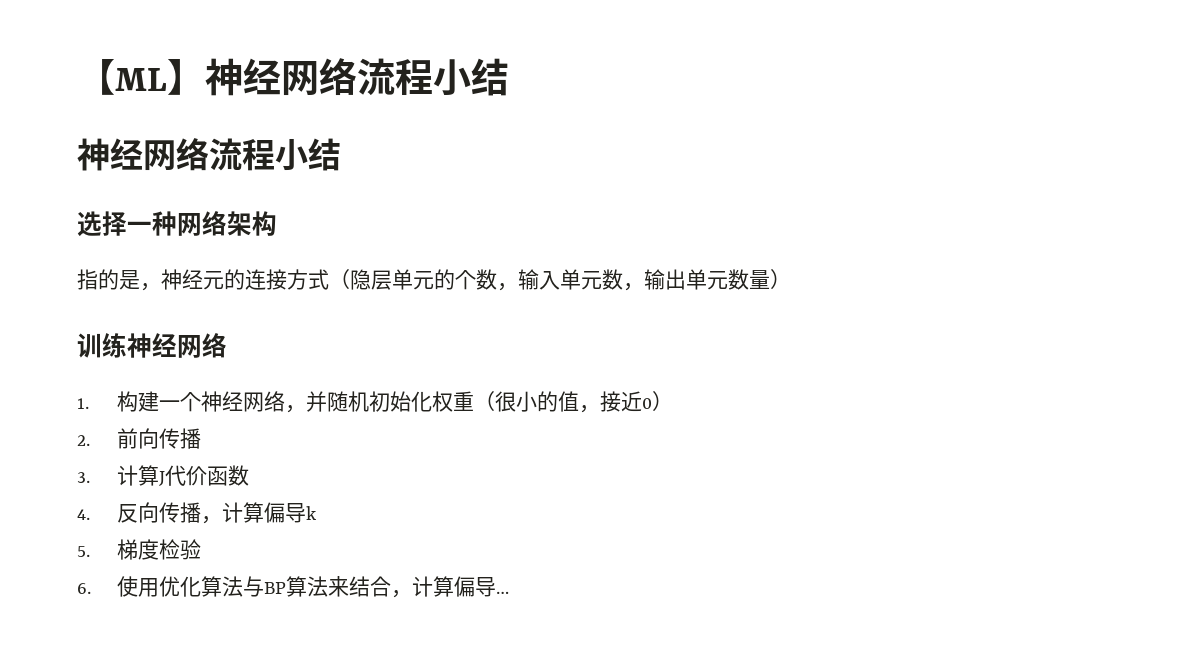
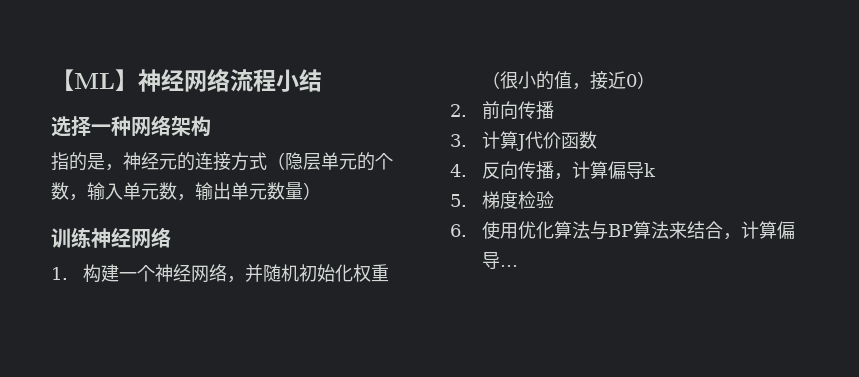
  【ML】神经网络流程小结
- 神经网络流程小结

